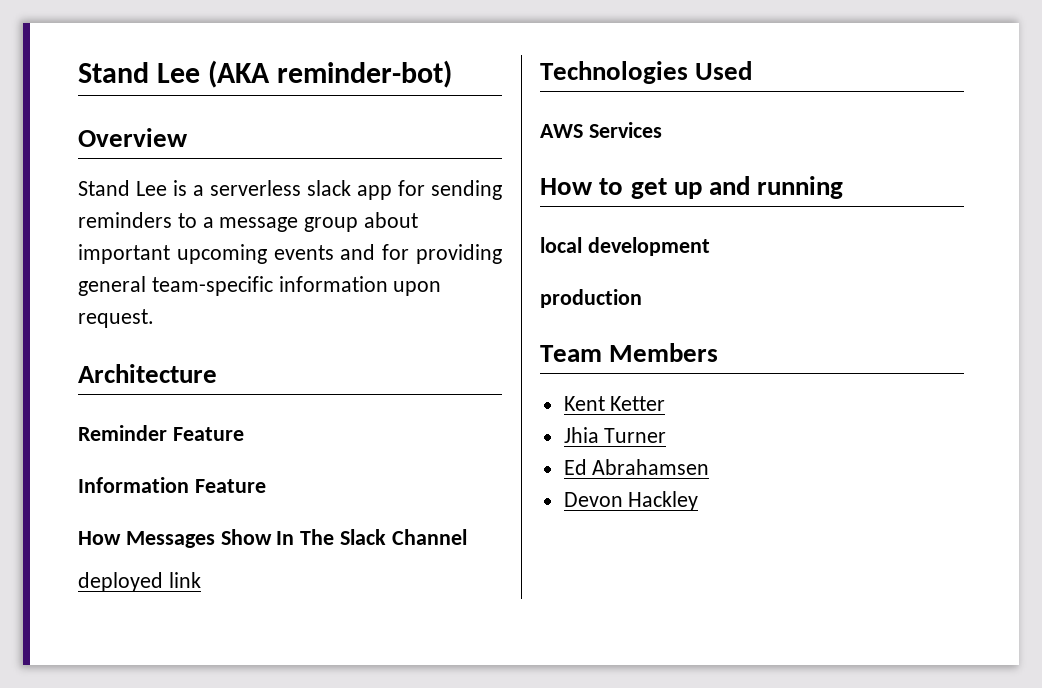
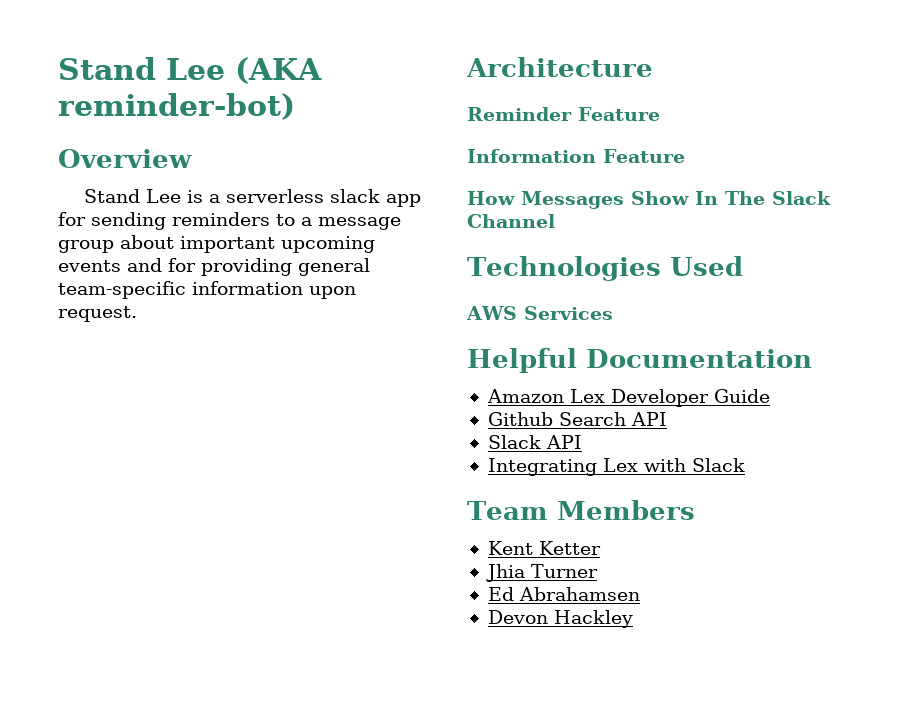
- deployed link
- How to get up and running
- local development
- production
+ Helpful Documentation
+ Amazon Lex Developer Guide
+ Github Search API
+ Slack API
+ Integrating Lex with Slack

